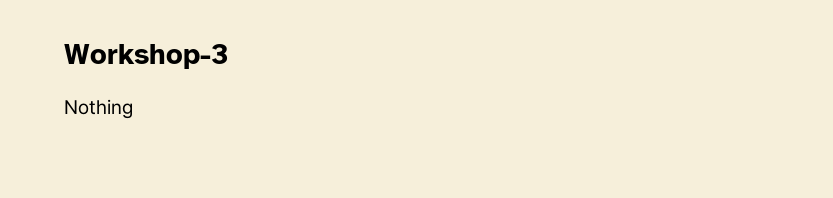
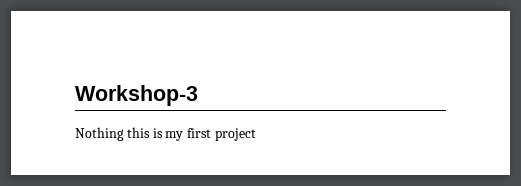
- Nothing
+ Nothing this is my first project

